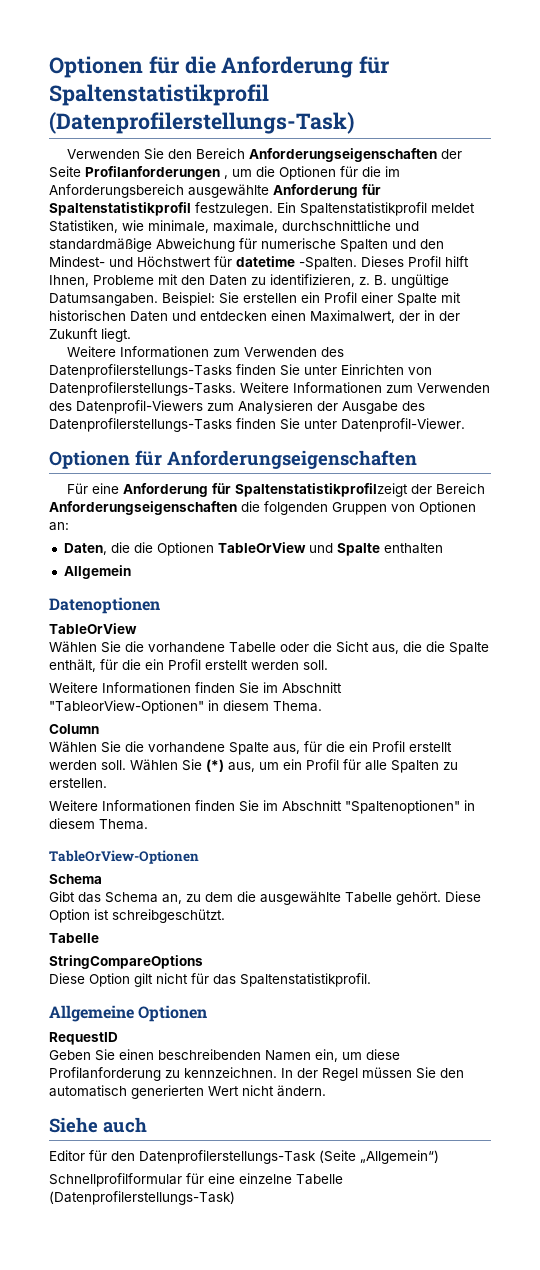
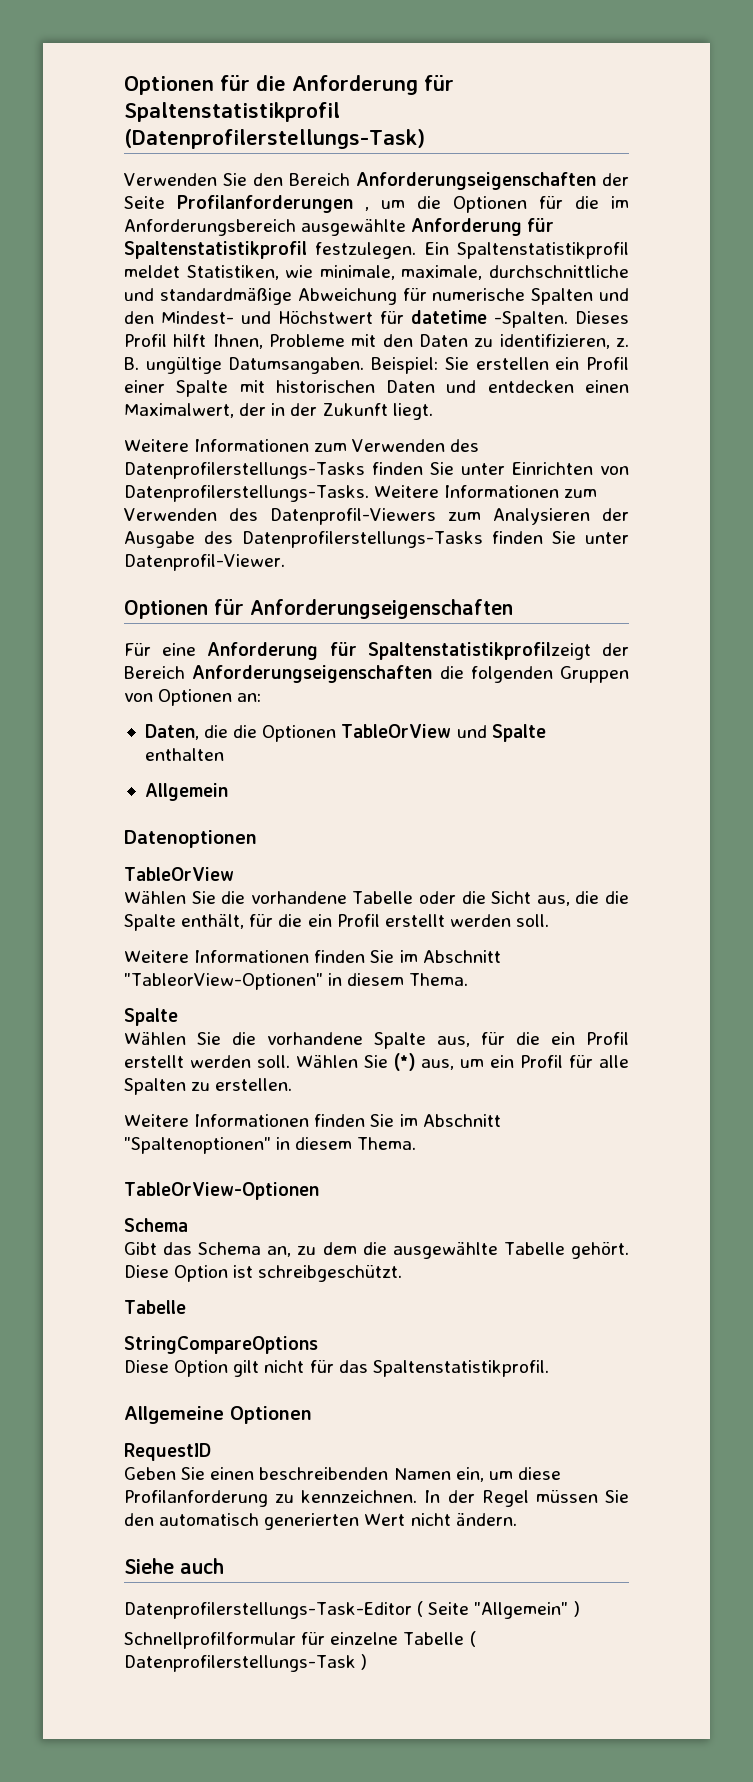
  Weitere Informationen finden Sie im Abschnitt "TableorView-Optionen" in diesem Thema.
- Column
+ Spalte
- Editor für den Datenprofilerstellungs-Task (Seite „Allgemein“)
+ Datenprofilerstellungs-Task-Editor ( Seite "Allgemein" )
- Schnellprofilformular für eine einzelne Tabelle (Datenprofilerstellungs-Task)
+ Schnellprofilformular für einzelne Tabelle ( Datenprofilerstellungs-Task )

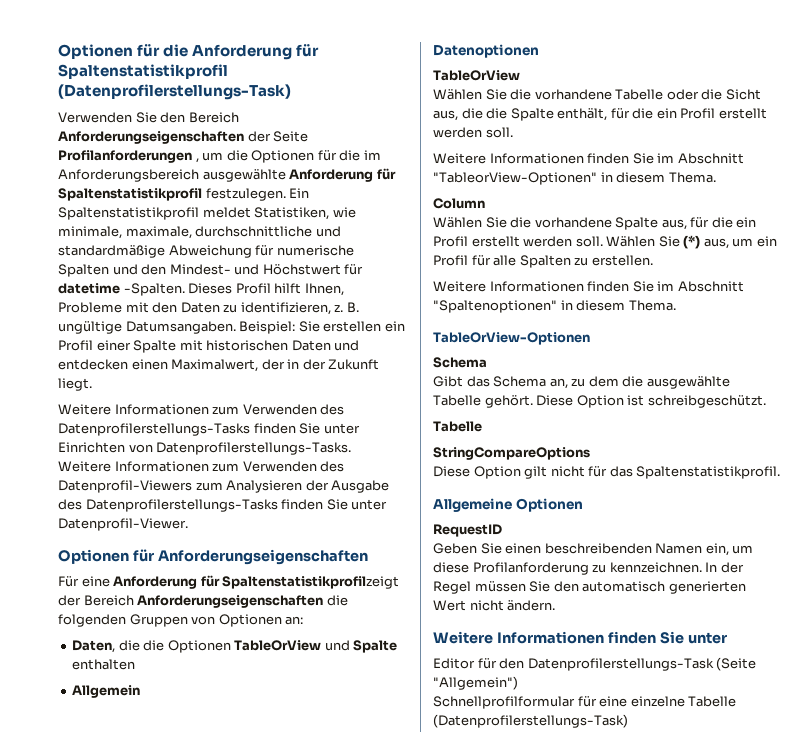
  Weitere Informationen finden Sie im Abschnitt "TableorView-Optionen" in diesem Thema.
- Spalte
+ Column
- Siehe auch
- Datenprofilerstellungs-Task-Editor ( Seite "Allgemein" )
+ Weitere Informationen finden Sie unter
+ Editor für den Datenprofilerstellungs-Task (Seite "Allgemein")
- Schnellprofilformular für einzelne Tabelle ( Datenprofilerstellungs-Task )
+ Schnellprofilformular für eine einzelne Tabelle (Datenprofilerstellungs-Task)

